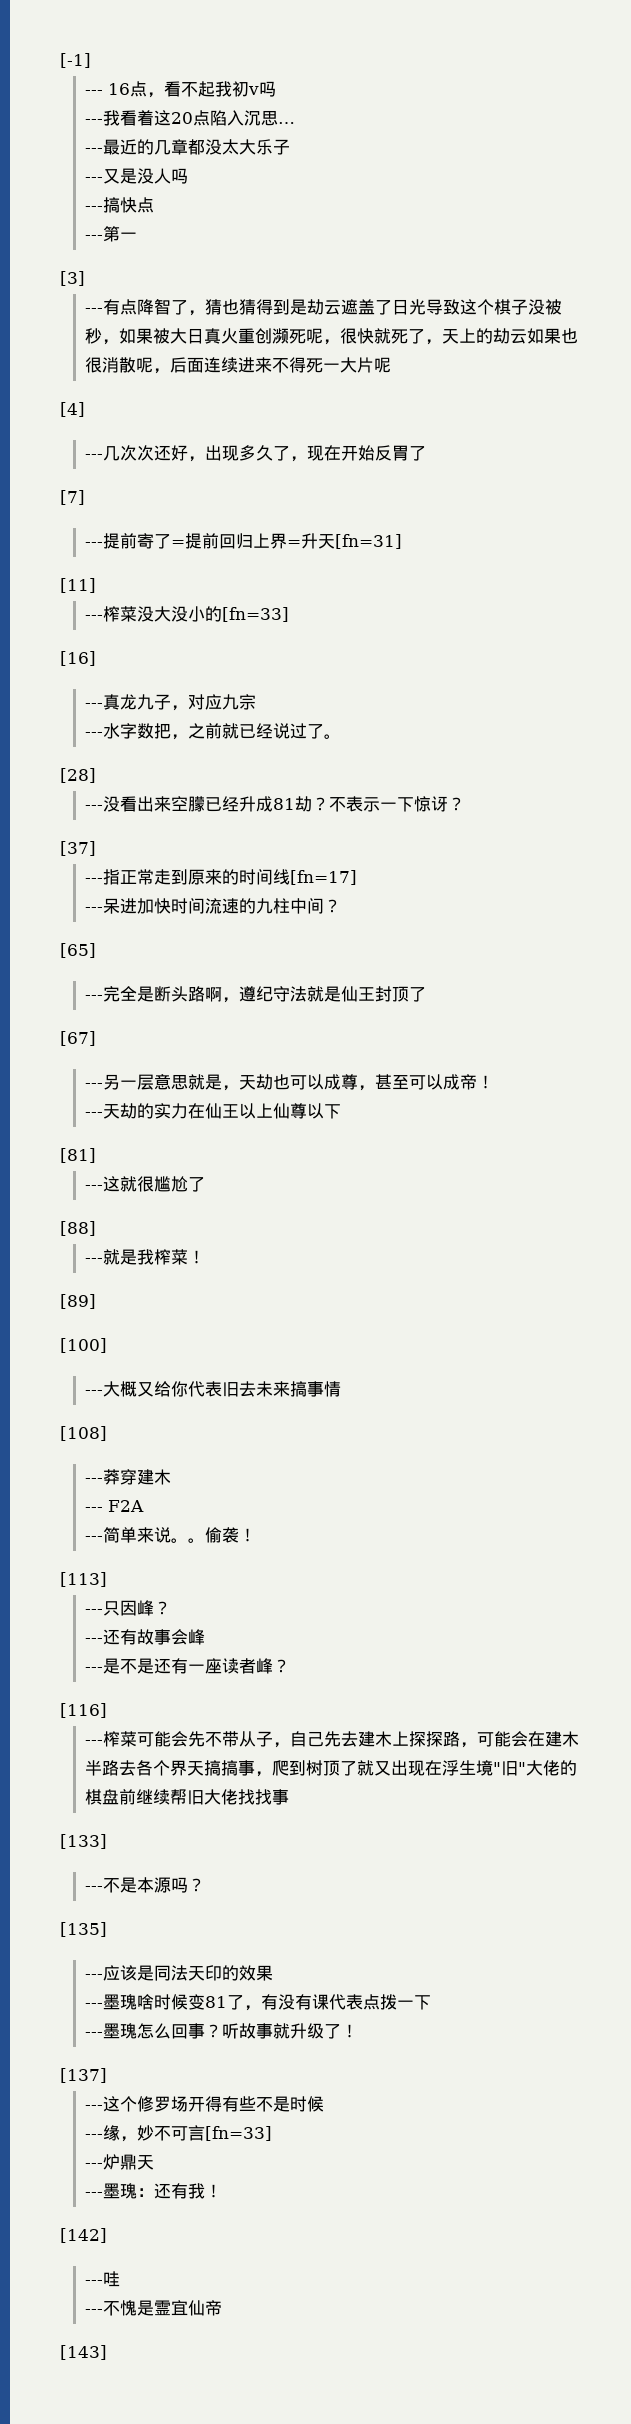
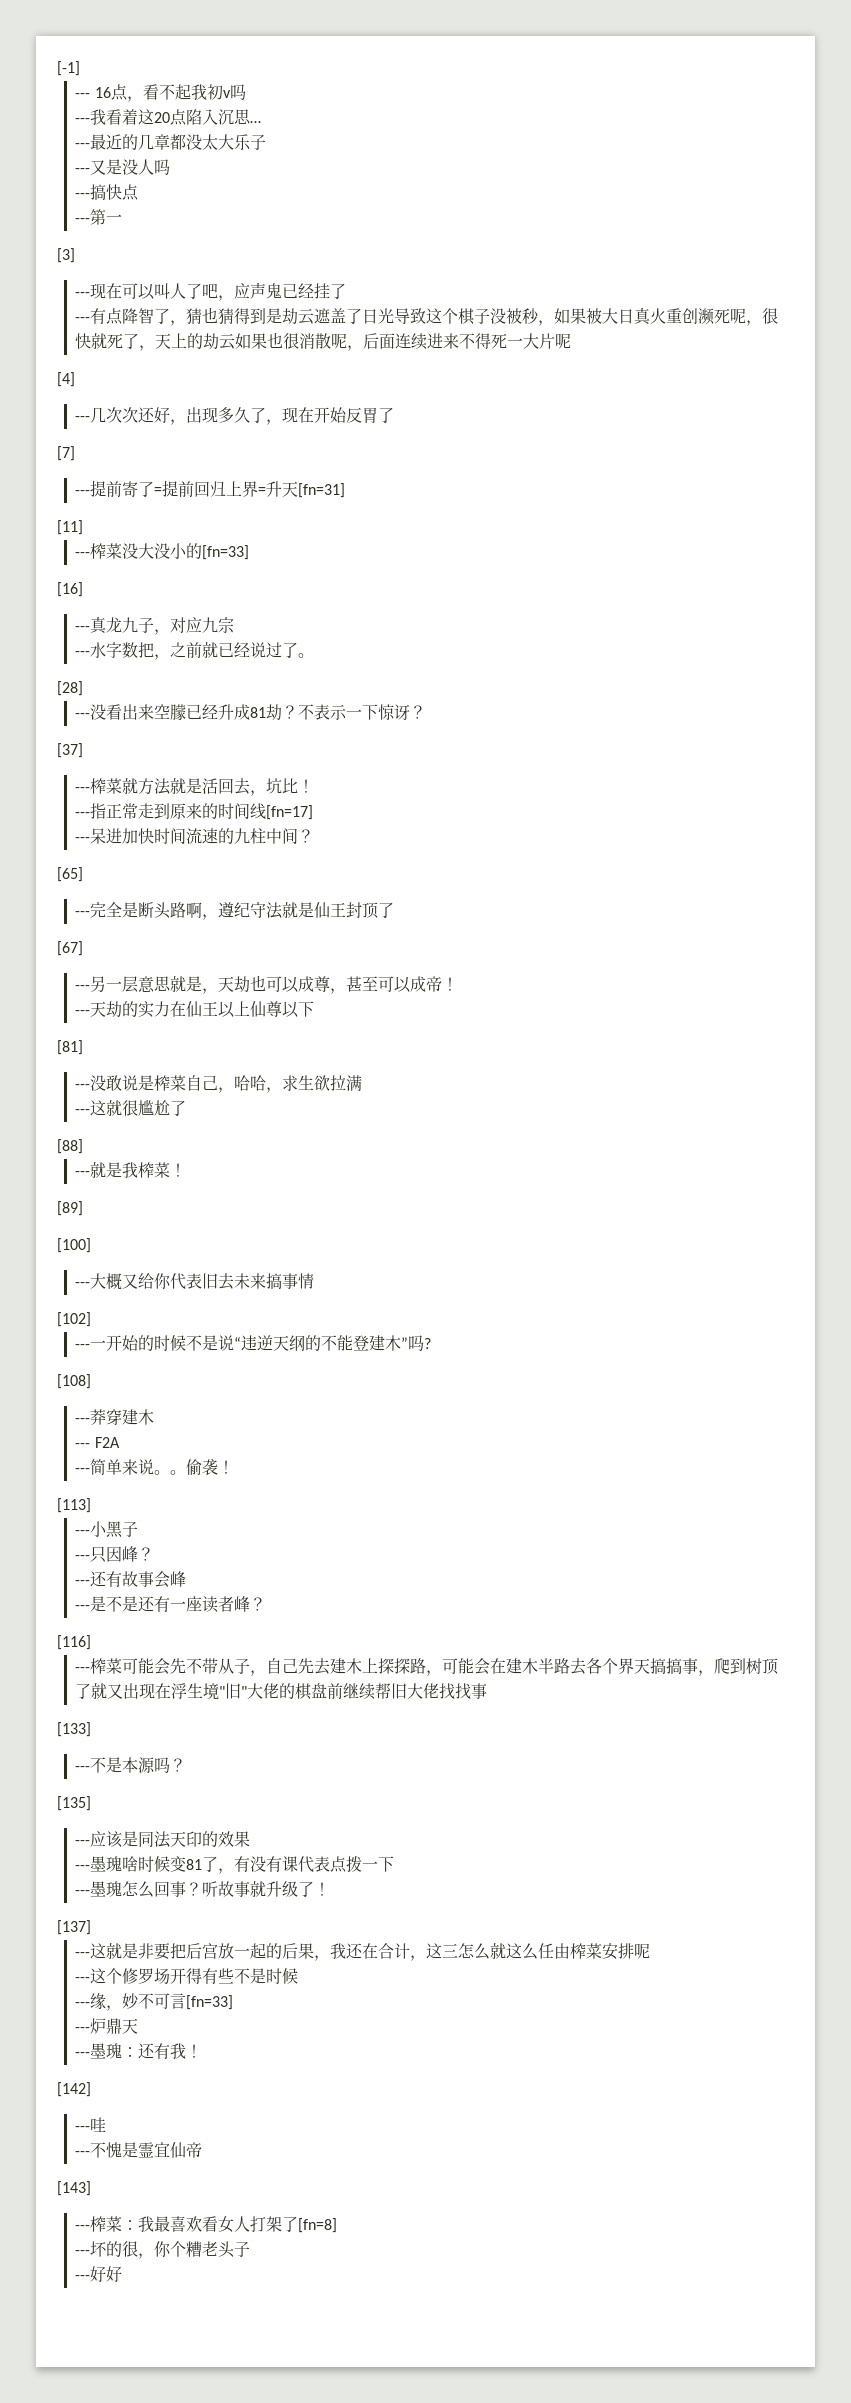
+ ---现在可以叫人了吧，应声鬼已经挂了
+ ---榨菜就方法就是活回去，坑比！
+ ---没敢说是榨菜自己，哈哈，求生欲拉满
+ [102]
+ ---一开始的时候不是说“违逆天纲的不能登建木”吗?
+ ---小黑子
+ ---这就是非要把后宫放一起的后果，我还在合计，这三怎么就这么任由榨菜安排呢
+ ---榨菜：我最喜欢看女人打架了[fn=8]
+ ---坏的很，你个糟老头子
+ ---好好

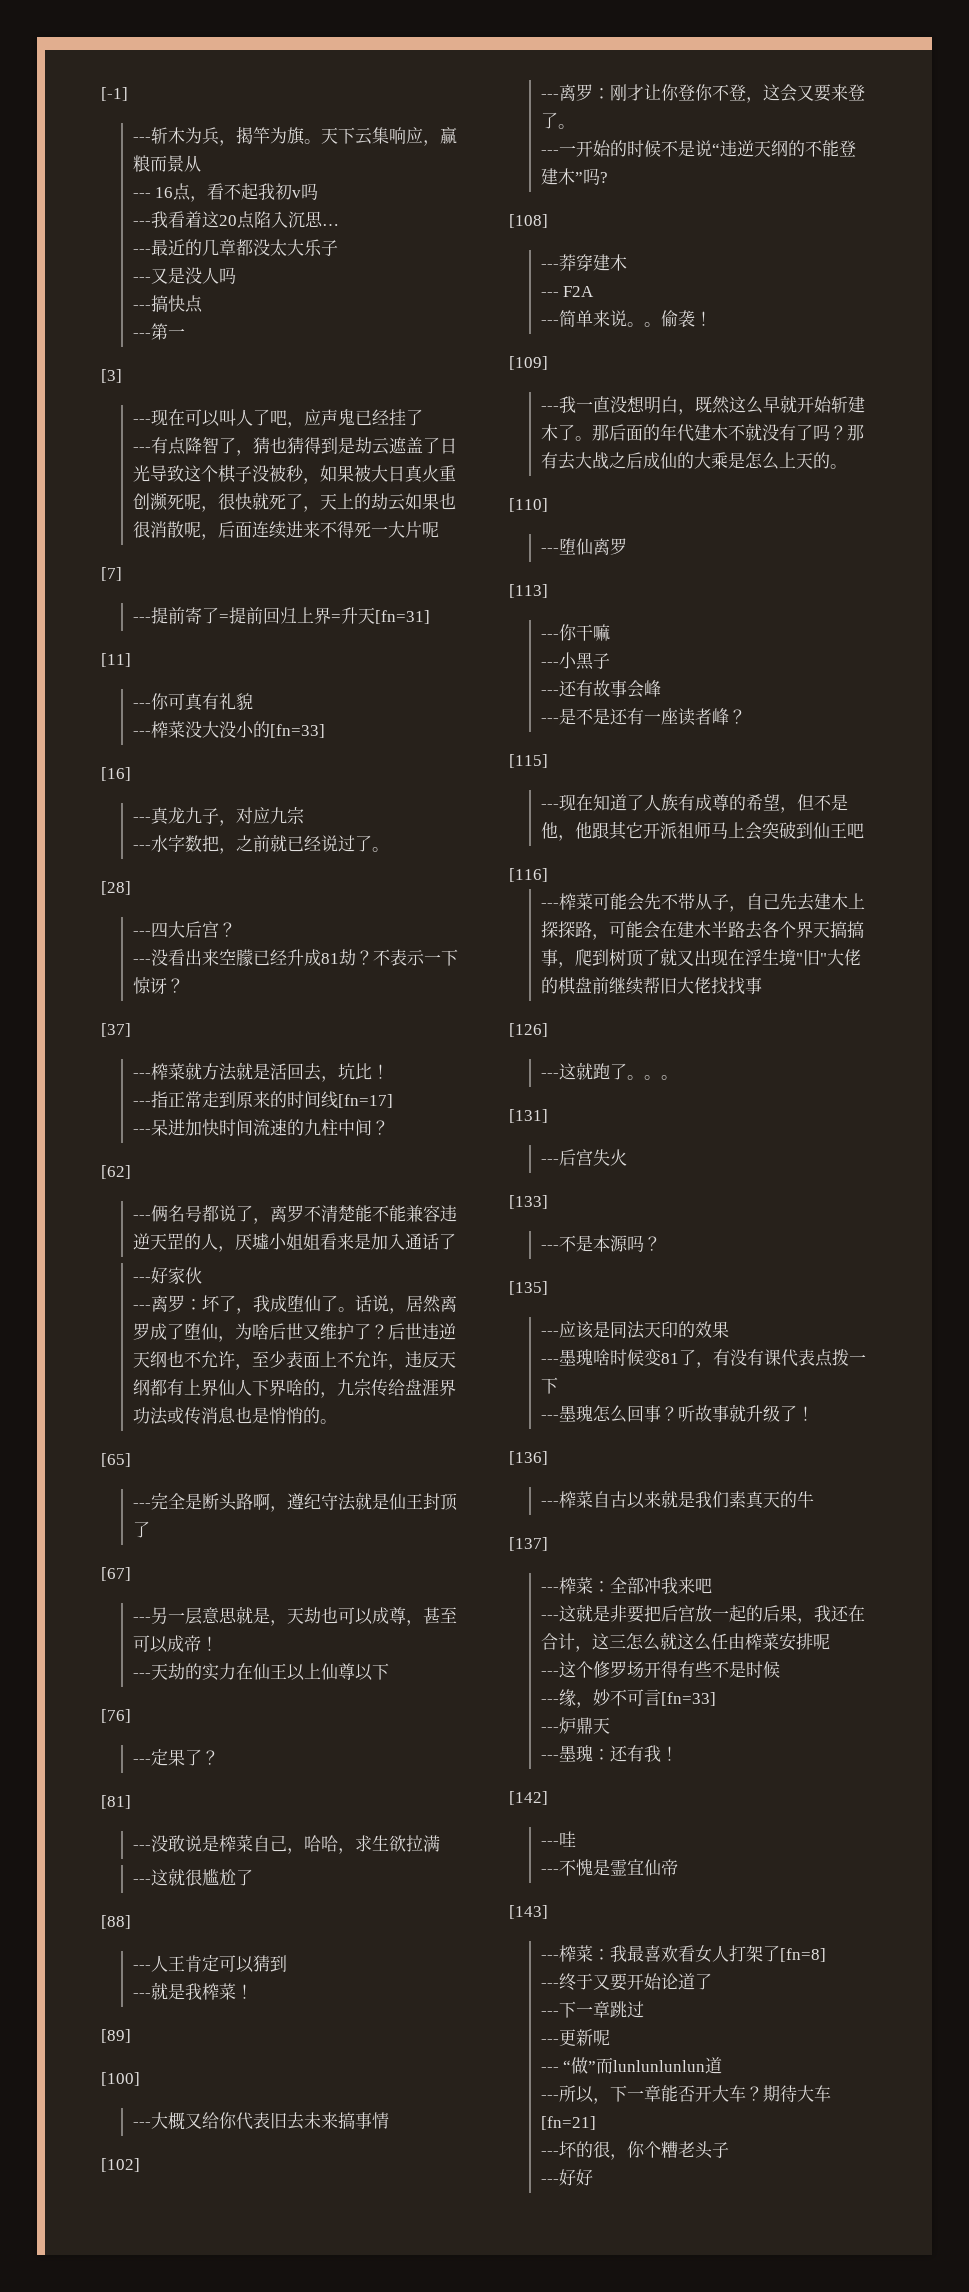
+ ---斩木为兵，揭竿为旗。天下云集响应，赢粮而景从
- [4]
- ---几次次还好，出现多久了，现在开始反胃了
+ ---你可真有礼貌
+ ---四大后宫？
+ [62]
+ ---俩名号都说了，离罗不清楚能不能兼容违逆天罡的人，厌墟小姐姐看来是加入通话了
+ ---好家伙
+ ---离罗：坏了，我成堕仙了。话说，居然离罗成了堕仙，为啥后世又维护了？后世违逆天纲也不允许，至少表面上不允许，违反天纲都有上界仙人下界啥的，九宗传给盘涯界功法或传消息也是悄悄的。
+ [76]
+ ---定果了？
+ ---人王肯定可以猜到
+ ---离罗：刚才让你登你不登，这会又要来登了。
+ [109]
+ ---我一直没想明白，既然这么早就开始斩建木了。那后面的年代建木不就没有了吗？那有去大战之后成仙的大乘是怎么上天的。
+ [110]
+ ---堕仙离罗
+ ---你干嘛
- ---只因峰？
+ [115]
+ ---现在知道了人族有成尊的希望，但不是他，他跟其它开派祖师马上会突破到仙王吧
+ [126]
+ ---这就跑了。。。
+ [131]
+ ---后宫失火
+ [136]
+ ---榨菜自古以来就是我们素真天的牛
  [137]
+ ---榨菜：全部冲我来吧
+ ---终于又要开始论道了
+ ---下一章跳过
+ ---更新呢
+ --- “做”而lunlunlunlun道
+ ---所以，下一章能否开大车？期待大车[fn=21]

